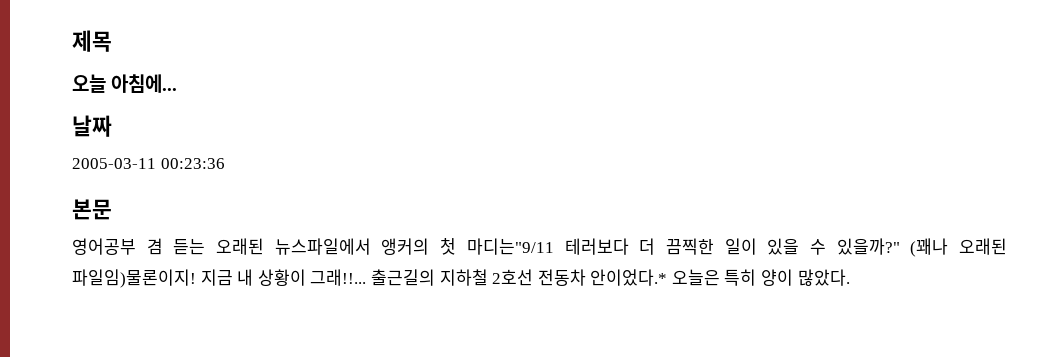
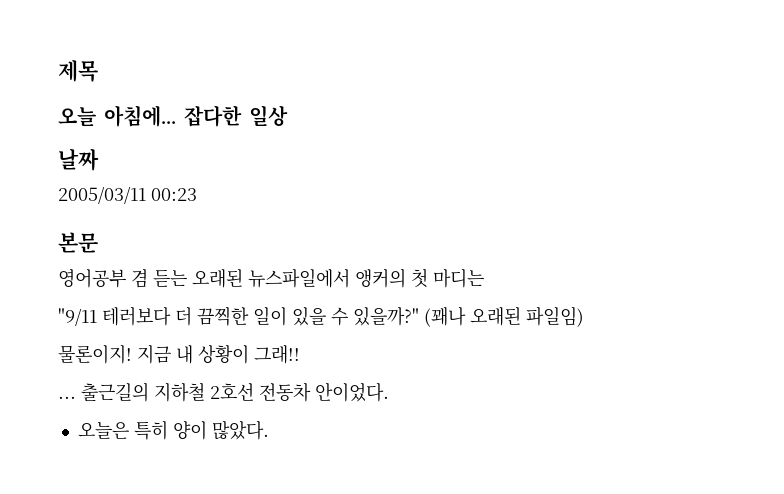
+ 잡다한 일상
- 2005-03-11 00:23:36
+ 2005/03/11 00:23
- 영어공부 겸 듣는 오래된 뉴스파일에서 앵커의 첫 마디는"9/11 테러보다 더 끔찍한 일이 있을 수 있을까?"
+ 영어공부 겸 듣는 오래된 뉴스파일에서 앵커의 첫 마디는
+ "9/11 테러보다 더 끔찍한 일이 있을 수 있을까?"
- (꽤나 오래된 파일임)물론이지!
+ (꽤나 오래된 파일임)
+ 물론이지!
- 지금 내 상황이 그래!!...
+ 지금 내 상황이 그래!!
+ ...
- 출근길의 지하철 2호선 전동차 안이었다.* 오늘은 특히 양이 많았다.
+ 출근길의 지하철 2호선 전동차 안이었다.
+ 오늘은 특히 양이 많았다.

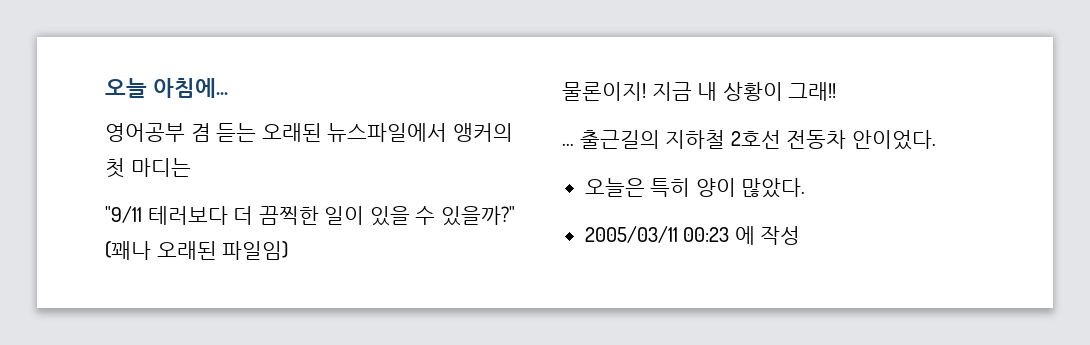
- 제목
- 잡다한 일상
- 날짜
- 2005/03/11 00:23
- 본문
+ 2005/03/11 00:23 에 작성

